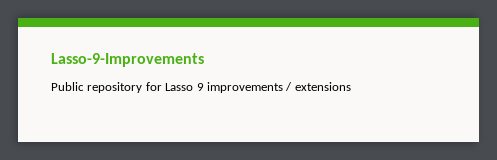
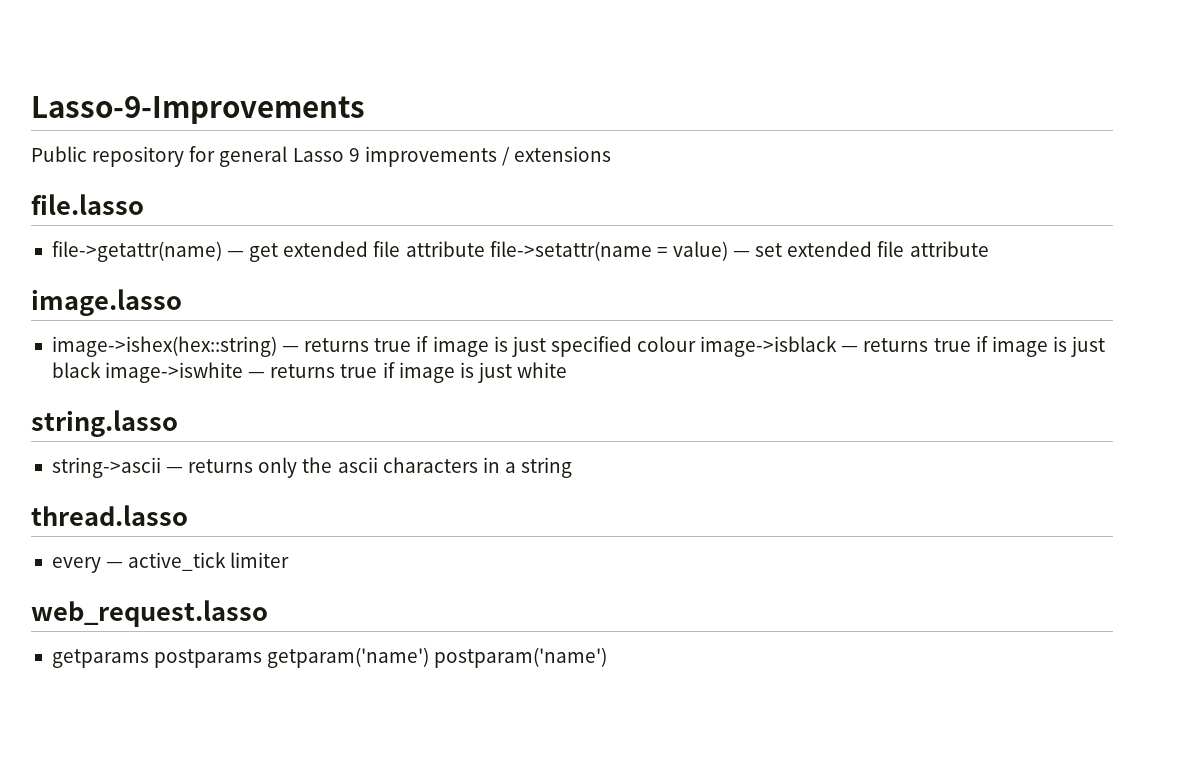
- Public repository for Lasso 9 improvements / extensions
+ Public repository for general Lasso 9 improvements / extensions
+ file.lasso
+ file->getattr(name) — get extended file attribute file->setattr(name = value) — set extended file attribute
+ image.lasso
+ image->ishex(hex::string) — returns true if image is just specified colour image->isblack — returns true if image is just black image->iswhite — returns true if image is just white
+ string.lasso
+ string->ascii — returns only the ascii characters in a string
+ thread.lasso
+ every — active_tick limiter
+ web_request.lasso
+ getparams postparams getparam('name') postparam('name')

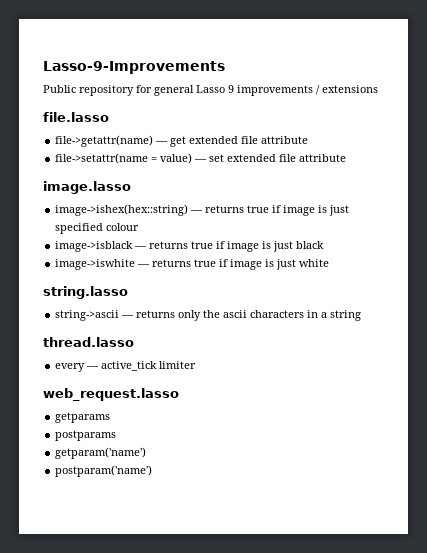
- file->getattr(name) — get extended file attribute file->setattr(name = value) — set extended file attribute
+ file->getattr(name) — get extended file attribute
+ file->setattr(name = value) — set extended file attribute
- image->ishex(hex::string) — returns true if image is just specified colour image->isblack — returns true if image is just black image->iswhite — returns true if image is just white
+ image->ishex(hex::string) — returns true if image is just specified colour
+ image->isblack — returns true if image is just black
+ image->iswhite — returns true if image is just white
- getparams postparams getparam('name') postparam('name')
+ getparams
+ postparams
+ getparam('name')
+ postparam('name')

